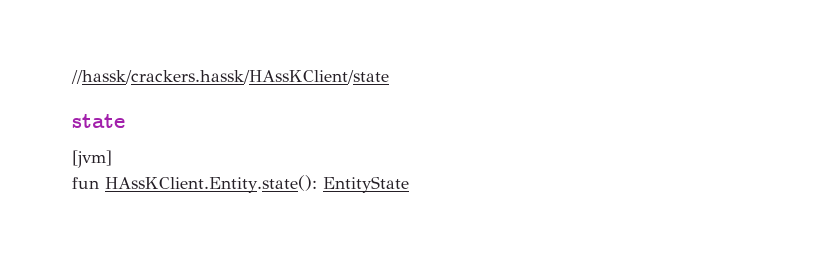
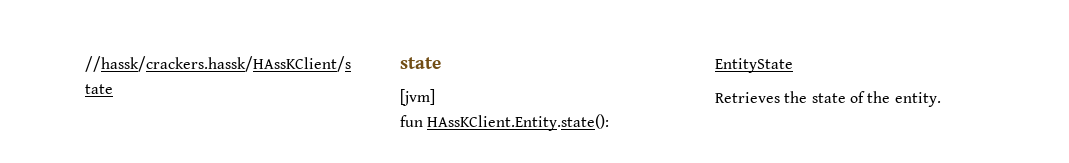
+ Retrieves the state of the entity.

